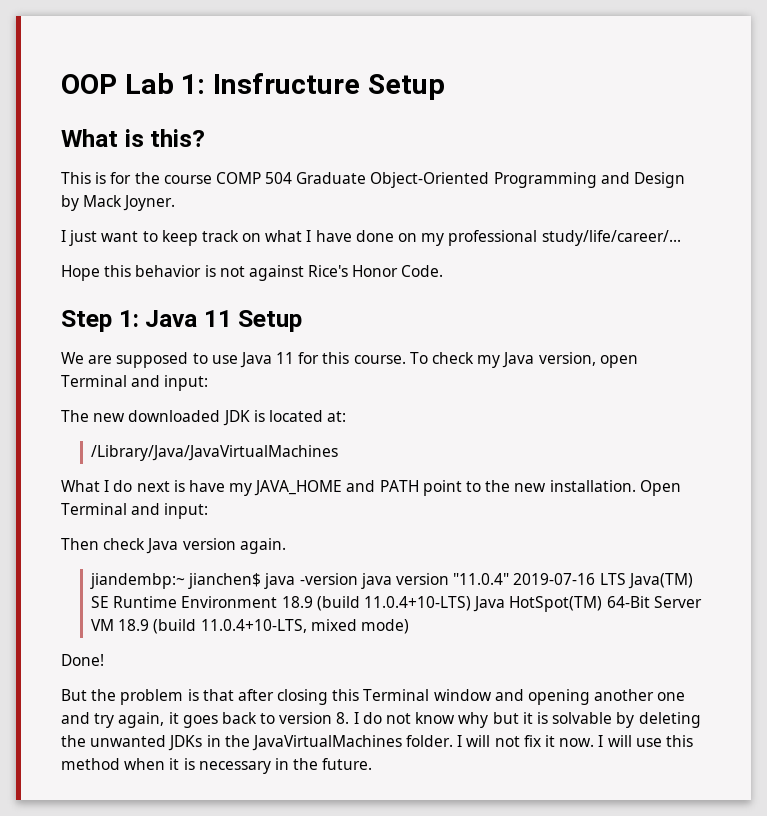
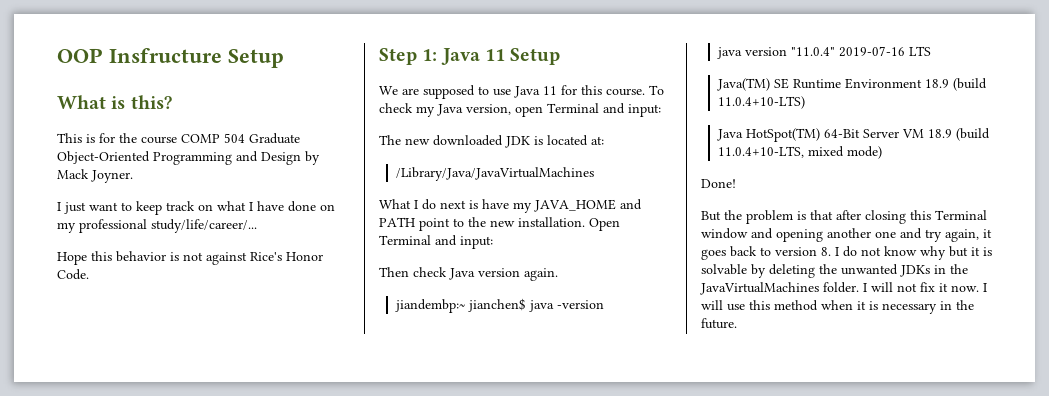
- OOP Lab 1: Insfructure Setup
+ OOP Insfructure Setup
- jiandembp:~ jianchen$ java -version java version "11.0.4" 2019-07-16 LTS Java(TM) SE Runtime Environment 18.9 (build 11.0.4+10-LTS) Java HotSpot(TM) 64-Bit Server VM 18.9 (build 11.0.4+10-LTS, mixed mode)
+ jiandembp:~ jianchen$ java -version
+ java version "11.0.4" 2019-07-16 LTS
+ Java(TM) SE Runtime Environment 18.9 (build 11.0.4+10-LTS)
+ Java HotSpot(TM) 64-Bit Server VM 18.9 (build 11.0.4+10-LTS, mixed mode)

